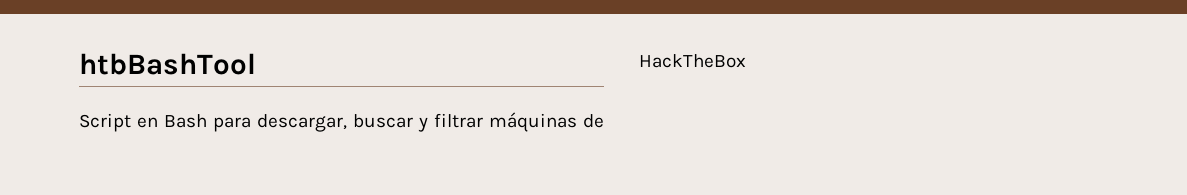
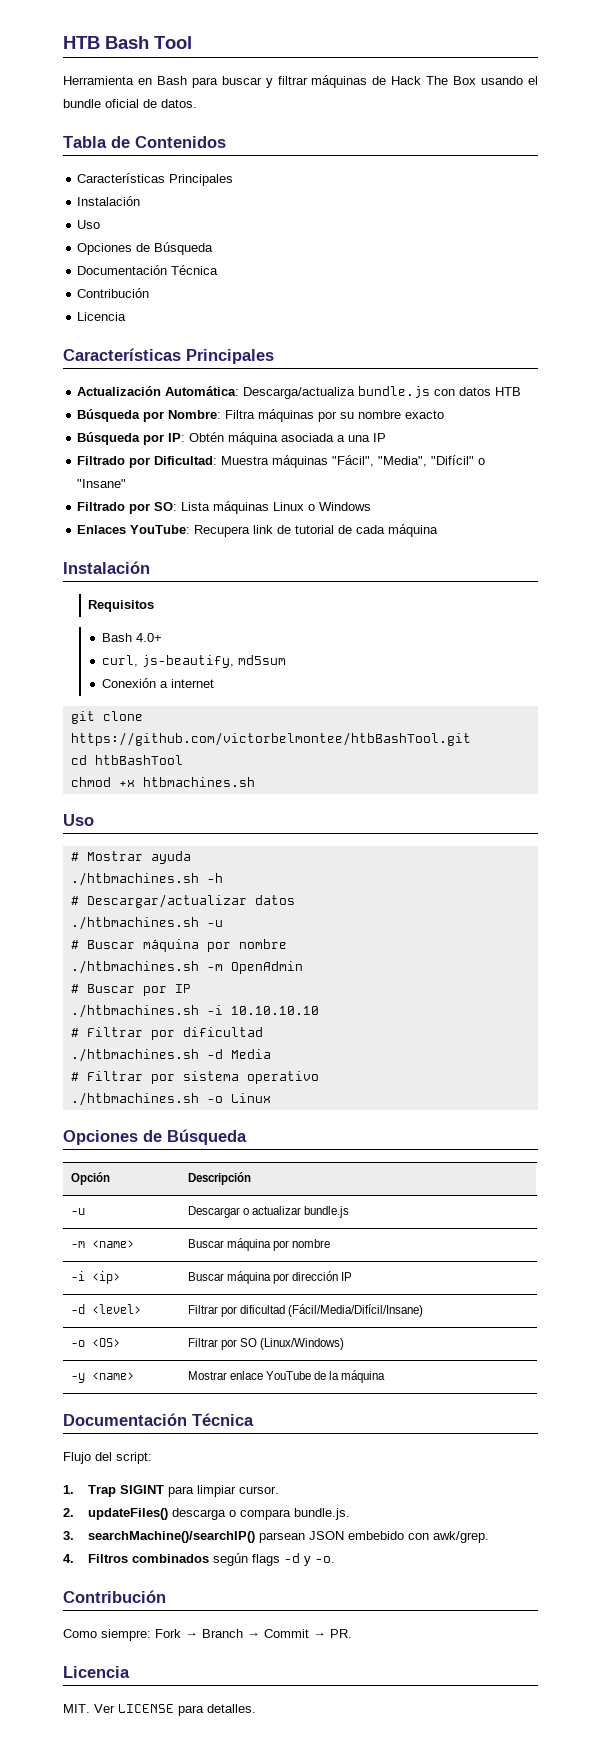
- htbBashTool
- Script en Bash para descargar, buscar y filtrar máquinas de HackTheBox
+ HTB Bash Tool
+ Herramienta en Bash para buscar y filtrar máquinas de Hack The Box usando el bundle oficial de datos.
+ Tabla de Contenidos
+ Características Principales
+ Instalación
+ Uso
+ Opciones de Búsqueda
+ Documentación Técnica
+ Contribución
+ Licencia
+ Características Principales
+ Actualización Automática: Descarga/actualiza bundle.js con datos HTB
+ Búsqueda por Nombre: Filtra máquinas por su nombre exacto
+ Búsqueda por IP: Obtén máquina asociada a una IP
+ Filtrado por Dificultad: Muestra máquinas "Fácil", "Media", "Difícil" o "Insane"
+ Filtrado por SO: Lista máquinas Linux o Windows
+ Enlaces YouTube: Recupera link de tutorial de cada máquina
+ Instalación
+ Requisitos
+ Bash 4.0+
+ curl, js-beautify, md5sum
+ Conexión a internet
+ git clone https://github.com/victorbelmontee/htbBashTool.git
+ cd htbBashTool
+ chmod +x htbmachines.sh
+ Uso
+ # Mostrar ayuda
+ ./htbmachines.sh -h
+ # Descargar/actualizar datos
+ ./htbmachines.sh -u
+ # Buscar máquina por nombre
+ ./htbmachines.sh -m OpenAdmin
+ # Buscar por IP
+ ./htbmachines.sh -i 10.10.10.10
+ # Filtrar por dificultad
+ ./htbmachines.sh -d Media
+ # Filtrar por sistema operativo
+ ./htbmachines.sh -o Linux
+ Opciones de Búsqueda
+ Opción | Descripción
+ -u | Descargar o actualizar bundle.js
+ -m <name> | Buscar máquina por nombre
+ -i <ip> | Buscar máquina por dirección IP
+ -d <level> | Filtrar por dificultad (Fácil/Media/Difícil/Insane)
+ -o <OS> | Filtrar por SO (Linux/Windows)
+ -y <name> | Mostrar enlace YouTube de la máquina
+ Documentación Técnica
+ Flujo del script:
+ 1. Trap SIGINT para limpiar cursor.
+ 2. updateFiles() descarga o compara bundle.js.
+ 3. searchMachine()/searchIP() parsean JSON embebido con awk/grep.
+ 4. Filtros combinados según flags -d y -o.
+ Contribución
+ Como siempre: Fork → Branch → Commit → PR.
+ Licencia
+ MIT. Ver LICENSE para detalles.

